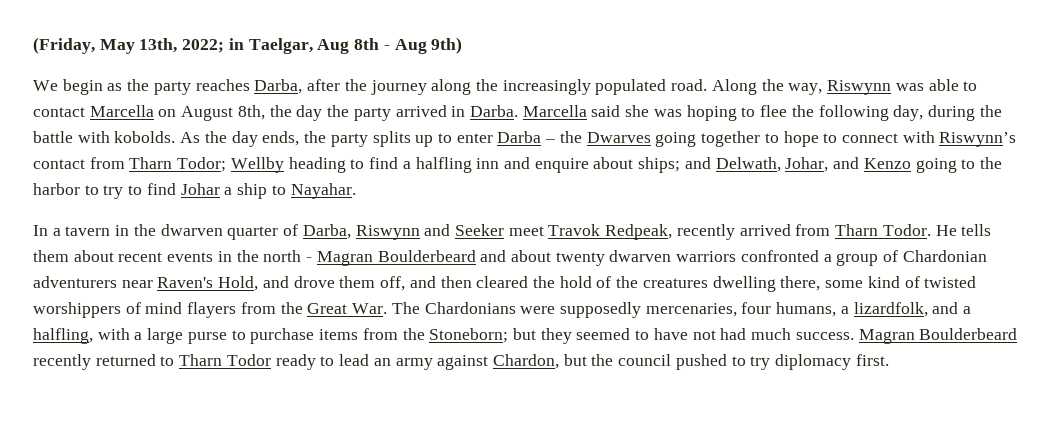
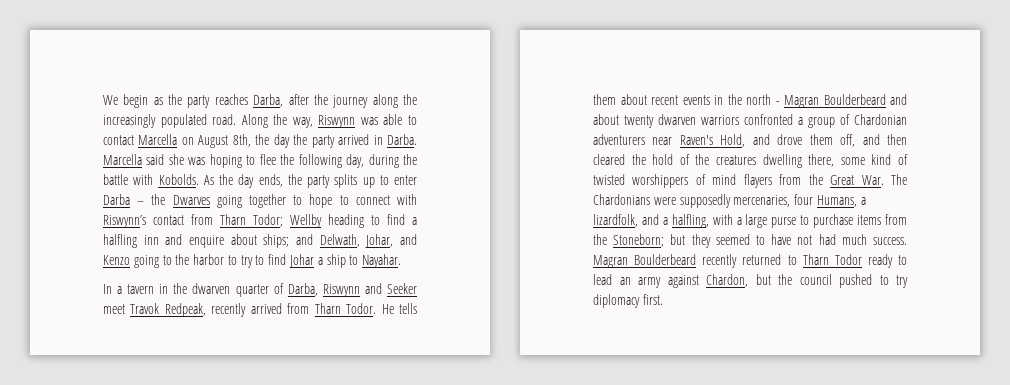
- (Friday, May 13th, 2022; in Taelgar, Aug 8th - Aug 9th)
- Marcella said she was hoping to flee the following day, during the battle with kobolds.
+ Marcella said she was hoping to flee the following day, during the battle with Kobolds.
- He tells them about recent events in the north - Magran Boulderbeard and about twenty dwarven warriors confronted a group of Chardonian adventurers near Raven's Hold, and drove them off, and then cleared the hold of the creatures dwelling there, some kind of twisted worshippers of mind flayers from the Great War. The Chardonians were supposedly mercenaries, four humans, a lizardfolk, and a halfling, with a large purse to purchase items from the Stoneborn;
+ He tells them about recent events in the north - Magran Boulderbeard and about twenty dwarven warriors confronted a group of Chardonian adventurers near Raven's Hold, and drove them off, and then cleared the hold of the creatures dwelling there, some kind of twisted worshippers of mind flayers from the Great War. The Chardonians were supposedly mercenaries, four Humans, a lizardfolk, and a halfling, with a large purse to purchase items from the Stoneborn;

